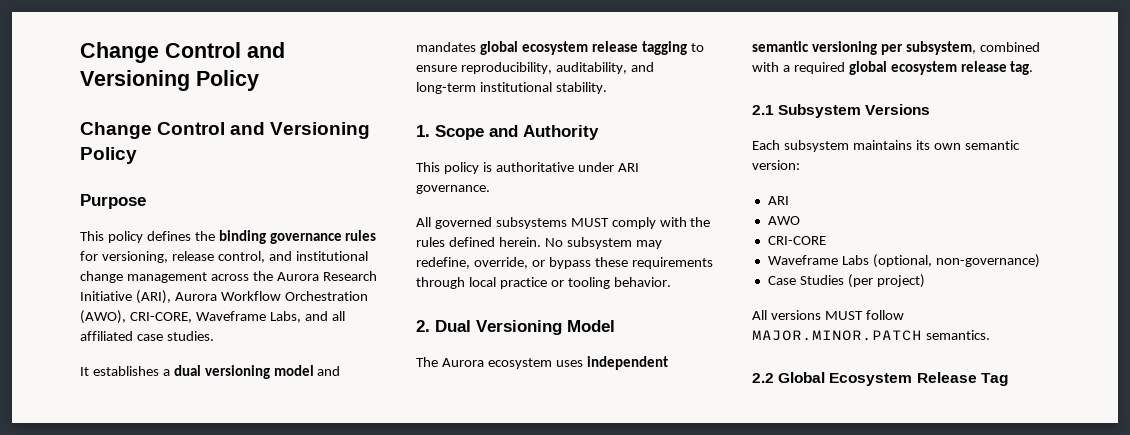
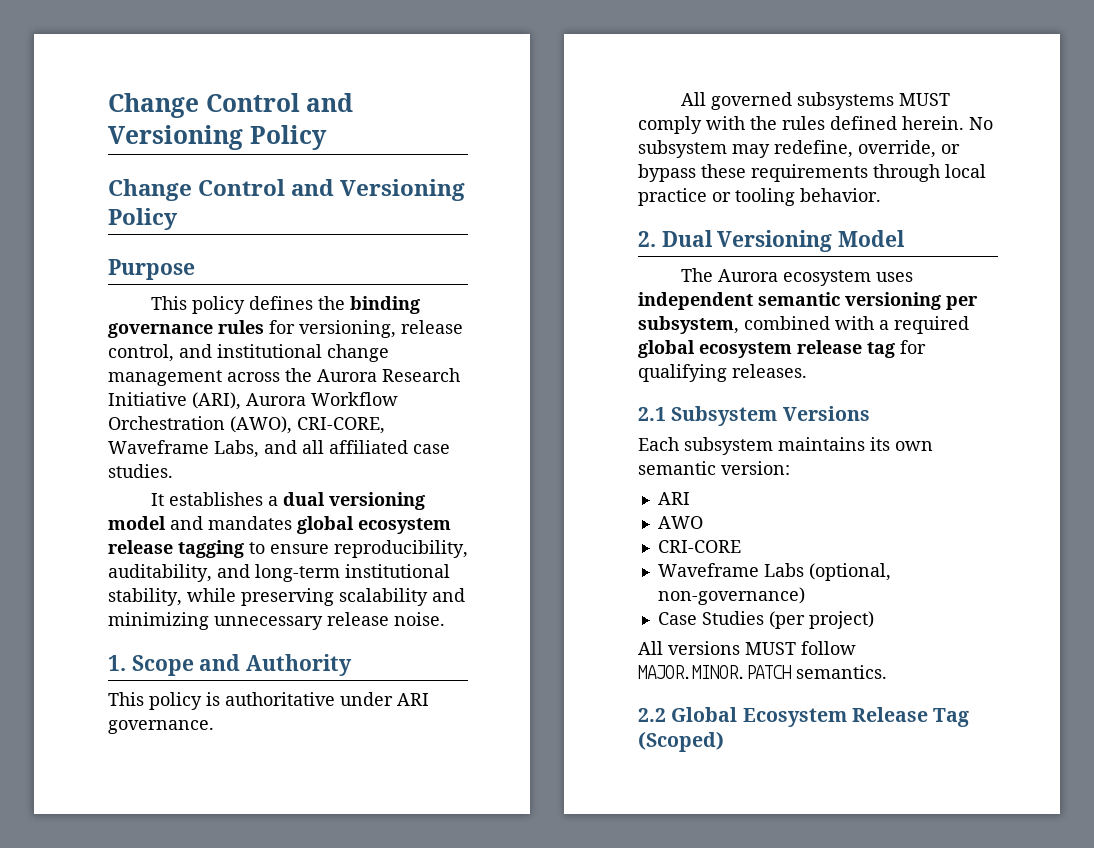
- It establishes a dual versioning model and mandates global ecosystem release tagging to ensure reproducibility, auditability, and long-term institutional stability.
+ It establishes a dual versioning model and mandates global ecosystem release tagging to ensure reproducibility, auditability, and long-term institutional stability, while preserving scalability and minimizing unnecessary release noise.
- The Aurora ecosystem uses independent semantic versioning per subsystem, combined with a required global ecosystem release tag.
+ The Aurora ecosystem uses independent semantic versioning per subsystem, combined with a required global ecosystem release tag for qualifying releases.
- 2.2 Global Ecosystem Release Tag
+ 2.2 Global Ecosystem Release Tag (Scoped)

